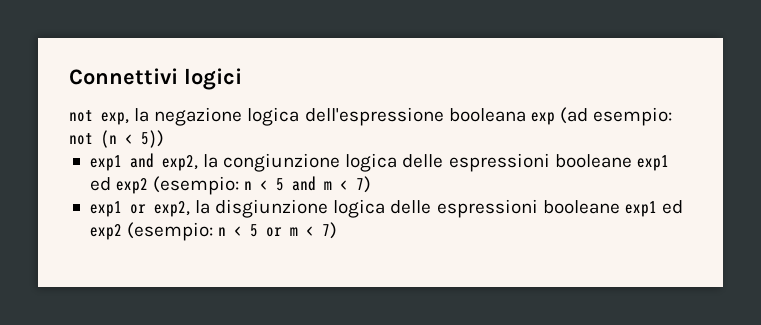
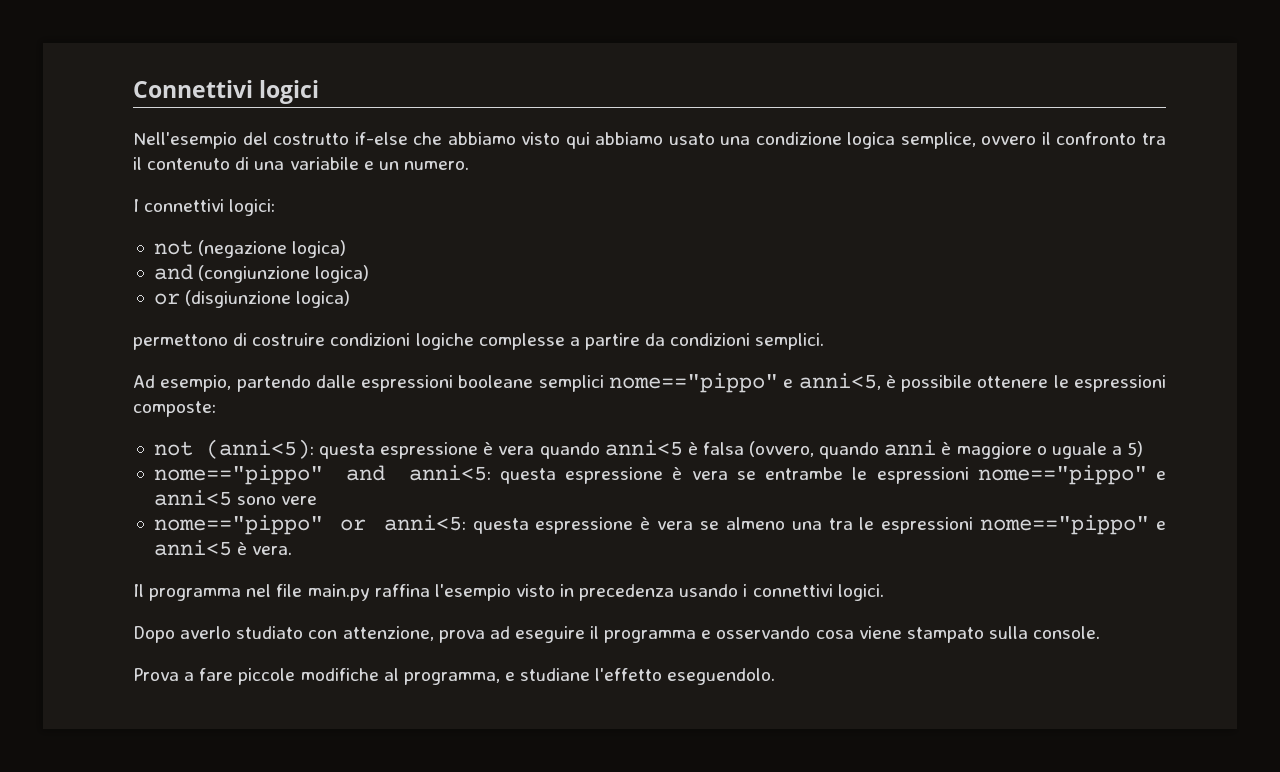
- not exp, la negazione logica dell'espressione booleana exp (ad esempio: not (n < 5))
- exp1 and exp2, la congiunzione logica delle espressioni booleane exp1 ed exp2 (esempio: n < 5 and m < 7)
- exp1 or exp2, la disgiunzione logica delle espressioni booleane exp1 ed exp2 (esempio: n < 5 or m < 7)
+ Nell'esempio del costrutto if-else che abbiamo visto qui abbiamo usato una condizione logica semplice, ovvero il confronto tra il contenuto di una variabile e un numero.
+ I connettivi logici:
+ not (negazione logica)
+ and (congiunzione logica)
+ or (disgiunzione logica)
+ permettono di costruire condizioni logiche complesse a partire da condizioni semplici.
+ Ad esempio, partendo dalle espressioni booleane semplici nome=="pippo" e anni<5, è possibile ottenere le espressioni composte:
+ not (anni<5): questa espressione è vera quando anni<5 è falsa (ovvero, quando anni è maggiore o uguale a 5)
+ nome=="pippo" and anni<5: questa espressione è vera se entrambe le espressioni nome=="pippo" e anni<5 sono vere
+ nome=="pippo" or anni<5: questa espressione è vera se almeno una tra le espressioni nome=="pippo" e anni<5 è vera.
+ Il programma nel file main.py raffina l'esempio visto in precedenza usando i connettivi logici.
+ Dopo averlo studiato con attenzione, prova ad eseguire il programma e osservando cosa viene stampato sulla console.
+ Prova a fare piccole modifiche al programma, e studiane l'effetto eseguendolo.

